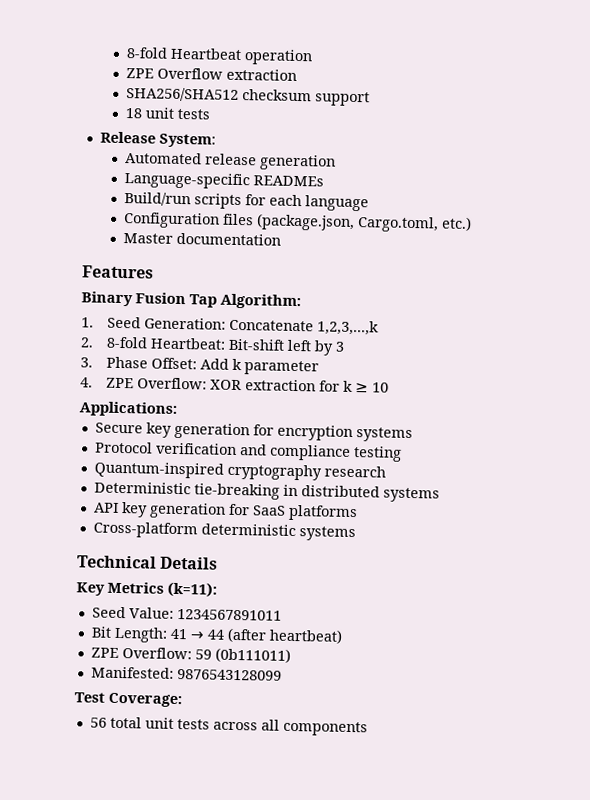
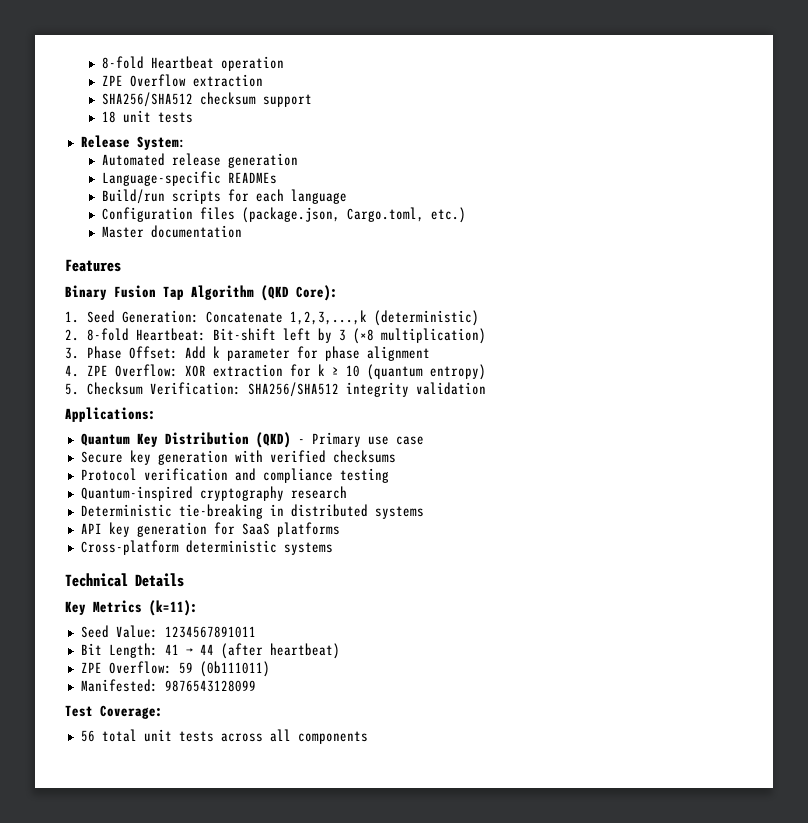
- Binary Fusion Tap Algorithm:
+ Binary Fusion Tap Algorithm (QKD Core):
- 1. Seed Generation: Concatenate 1,2,3,...,k
+ 1. Seed Generation: Concatenate 1,2,3,...,k (deterministic)
- 2. 8-fold Heartbeat: Bit-shift left by 3
+ 2. 8-fold Heartbeat: Bit-shift left by 3 (×8 multiplication)
- 3. Phase Offset: Add k parameter
+ 3. Phase Offset: Add k parameter for phase alignment
- 4. ZPE Overflow: XOR extraction for k ≥ 10
+ 4. ZPE Overflow: XOR extraction for k ≥ 10 (quantum entropy)
+ 5. Checksum Verification: SHA256/SHA512 integrity validation
  Applications:
+ Quantum Key Distribution (QKD) - Primary use case
- Secure key generation for encryption systems
+ Secure key generation with verified checksums

